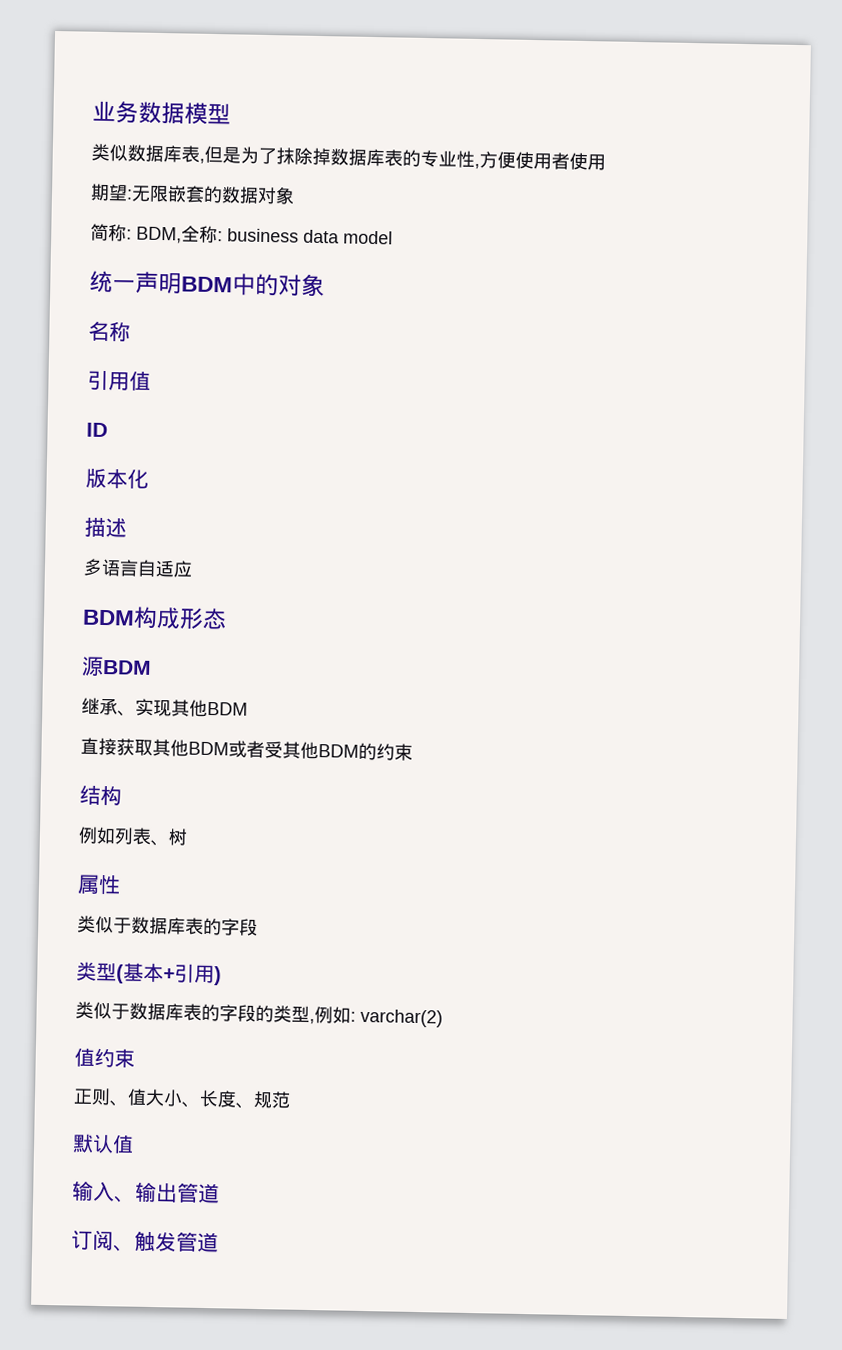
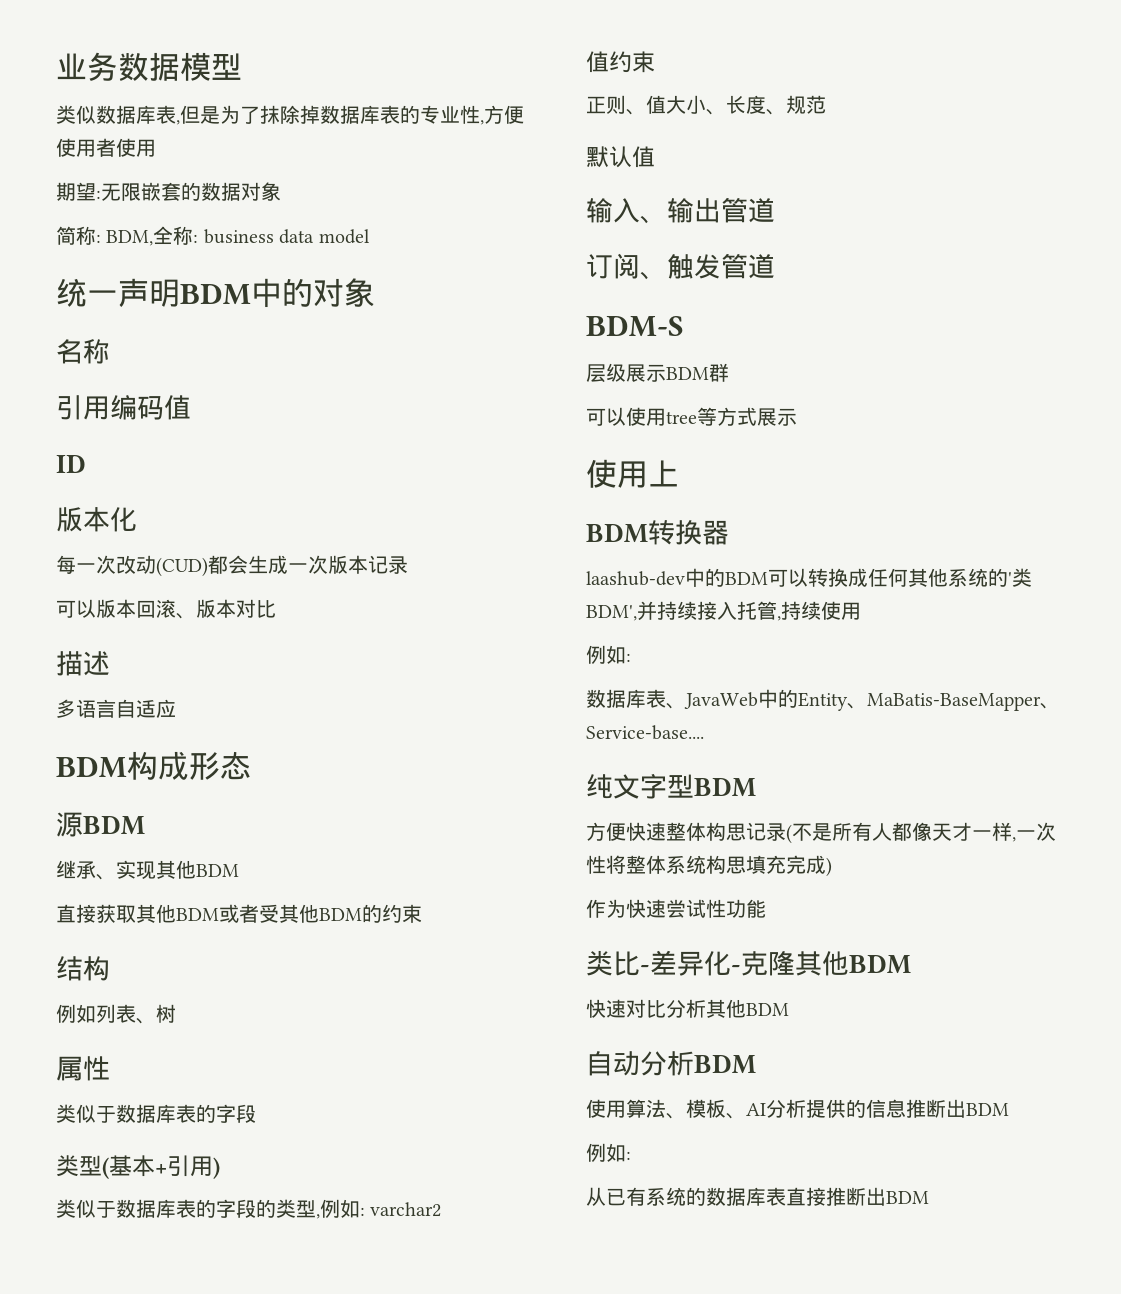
- 引用值
+ 引用编码值
+ 每一次改动(CUD)都会生成一次版本记录
+ 可以版本回滚、版本对比
- 类似于数据库表的字段的类型,例如: varchar(2)
+ 类似于数据库表的字段的类型,例如: varchar2
+ BDM-S
+ 层级展示BDM群
+ 可以使用tree等方式展示
+ 使用上
+ BDM转换器
+ laashub-dev中的BDM可以转换成任何其他系统的'类BDM',并持续接入托管,持续使用
+ 例如:
+ 数据库表、JavaWeb中的Entity、MaBatis-BaseMapper、Service-base....
+ 纯文字型BDM
+ 方便快速整体构思记录(不是所有人都像天才一样,一次性将整体系统构思填充完成)
+ 作为快速尝试性功能
+ 类比-差异化-克隆其他BDM
+ 快速对比分析其他BDM
+ 自动分析BDM
+ 使用算法、模板、AI分析提供的信息推断出BDM
+ 例如:
+ 从已有系统的数据库表直接推断出BDM

